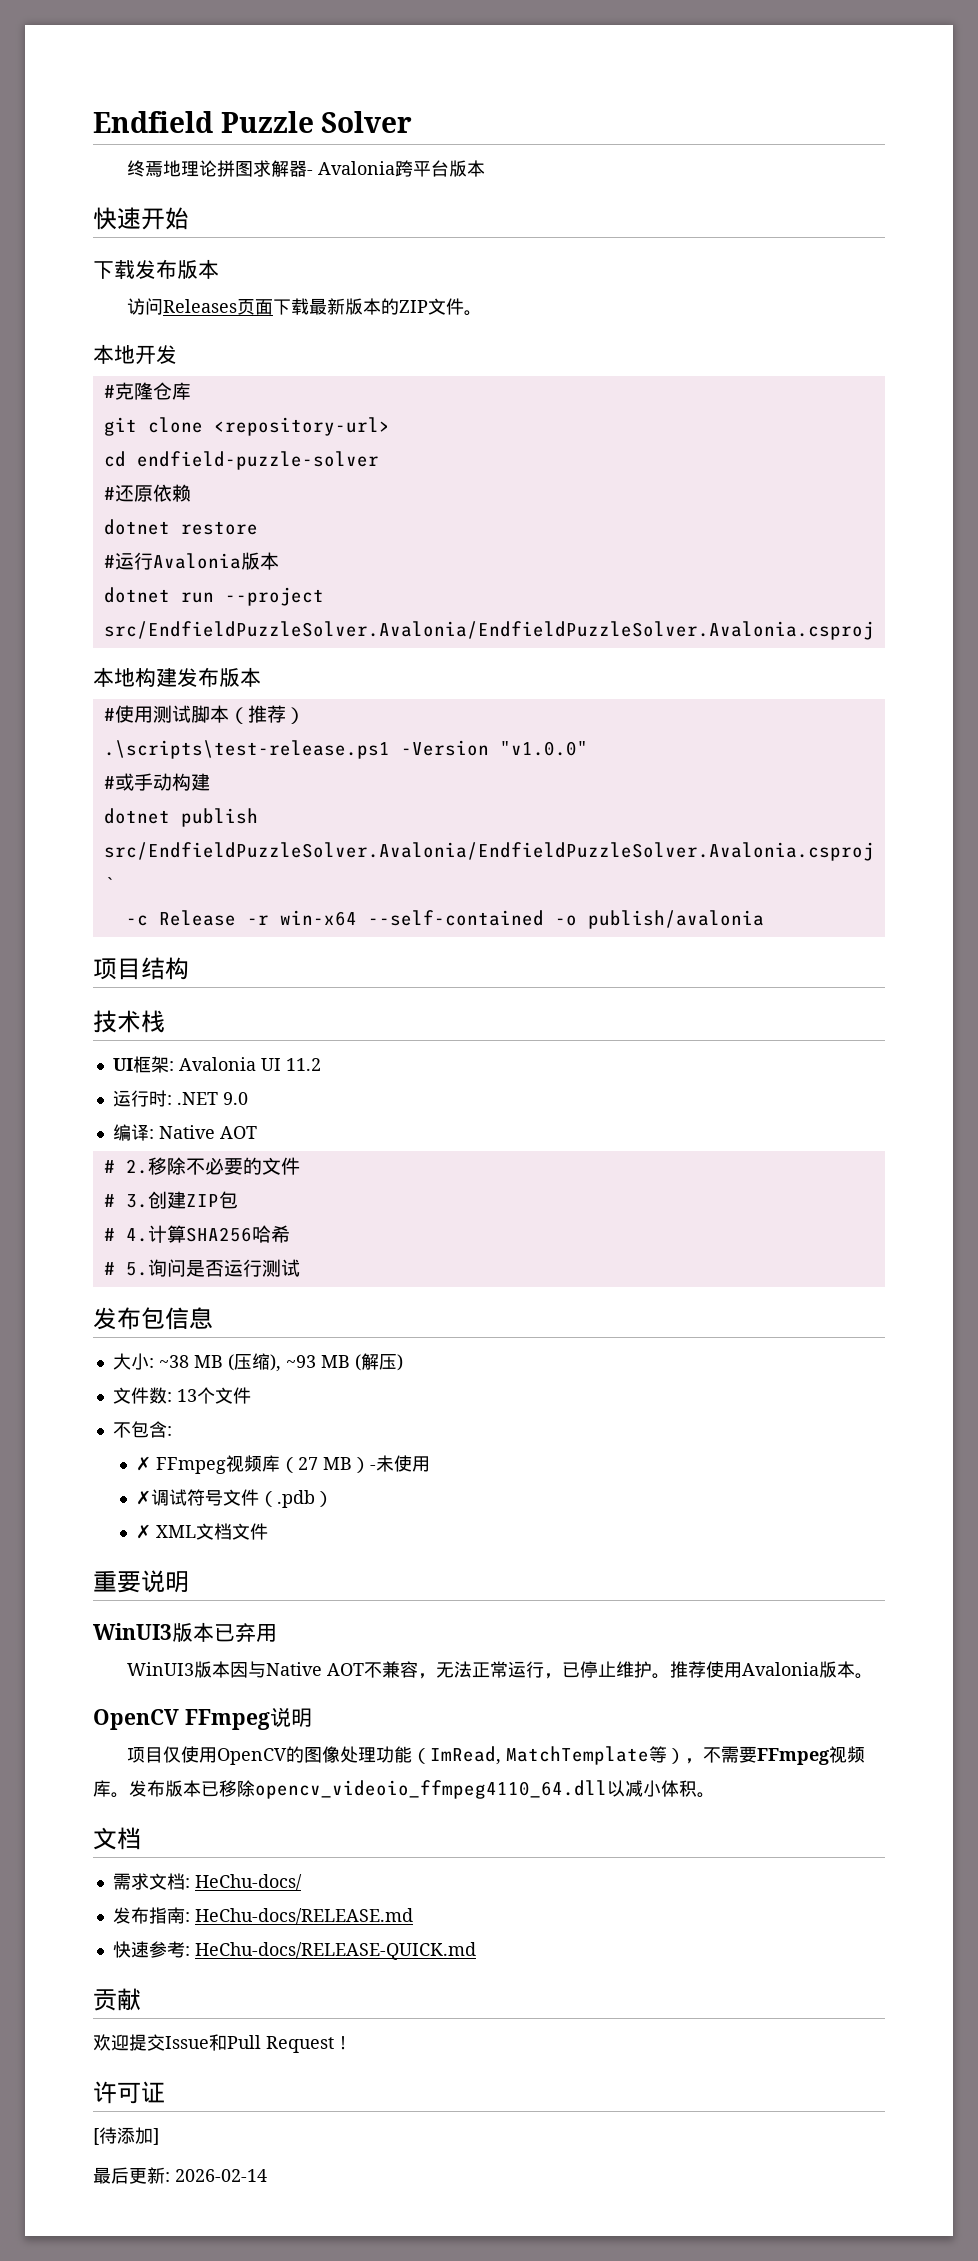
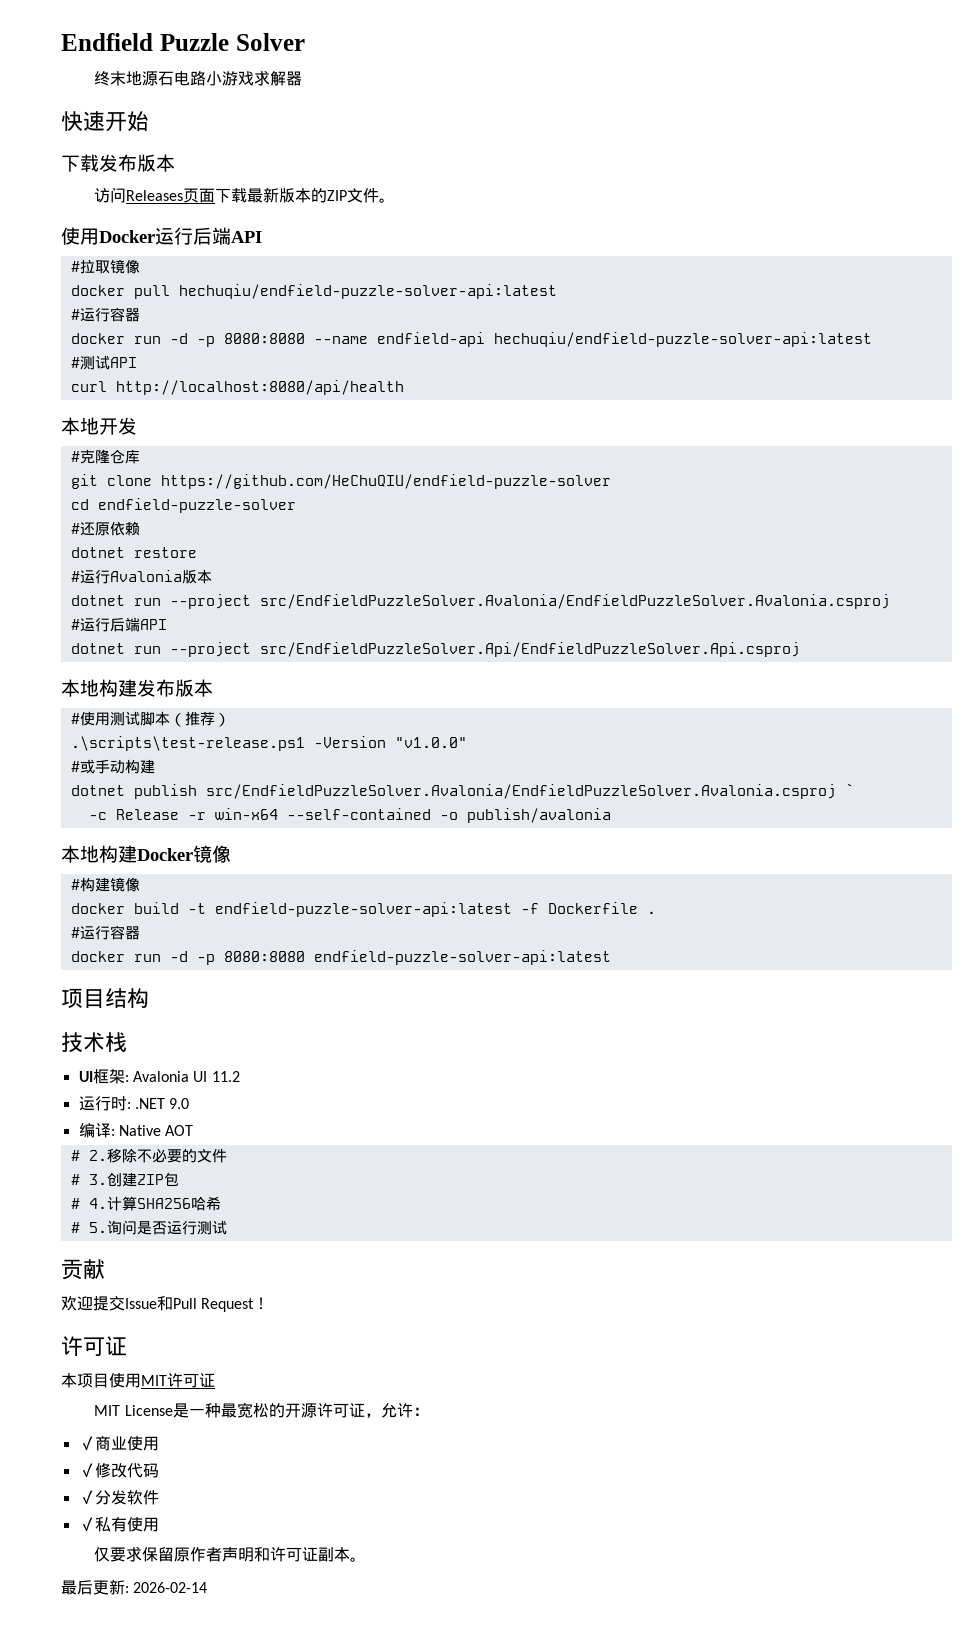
- 终焉地理论拼图求解器- Avalonia跨平台版本
+ 终末地源石电路小游戏求解器
+ 使用Docker运行后端API
+ #拉取镜像
+ docker pull hechuqiu/endfield-puzzle-solver-api:latest
+ #运行容器
+ docker run -d -p 8080:8080 --name endfield-api hechuqiu/endfield-puzzle-solver-api:latest
+ #测试API
+ curl http://localhost:8080/api/health
- git clone <repository-url>
+ git clone https://github.com/HeChuQIU/endfield-puzzle-solver
+ #运行后端API
+ dotnet run --project src/EndfieldPuzzleSolver.Api/EndfieldPuzzleSolver.Api.csproj
+ 本地构建Docker镜像
+ #构建镜像
+ docker build -t endfield-puzzle-solver-api:latest -f Dockerfile .
+ #运行容器
+ docker run -d -p 8080:8080 endfield-puzzle-solver-api:latest
- 发布包信息
- 大小: ~38 MB (压缩), ~93 MB (解压)
- 文件数: 13个文件
- 不包含:
- ✗ FFmpeg视频库（27 MB）-未使用
- ✗调试符号文件（.pdb）
- ✗ XML文档文件
- 重要说明
- WinUI3版本已弃用
- WinUI3版本因与Native AOT不兼容，无法正常运行，已停止维护。推荐使用Avalonia版本。
- OpenCV FFmpeg说明
- 项目仅使用OpenCV的图像处理功能（ImRead, MatchTemplate等），不需要FFmpeg视频库。发布版本已移除opencv_videoio_ffmpeg4110_64.dll以减小体积。
- 文档
- 需求文档: HeChu-docs/
- 发布指南: HeChu-docs/RELEASE.md
- 快速参考: HeChu-docs/RELEASE-QUICK.md
- [待添加]
+ 本项目使用MIT许可证
+ MIT License是一种最宽松的开源许可证，允许：
+ ✓商业使用
+ ✓修改代码
+ ✓分发软件
+ ✓私有使用
+ 仅要求保留原作者声明和许可证副本。

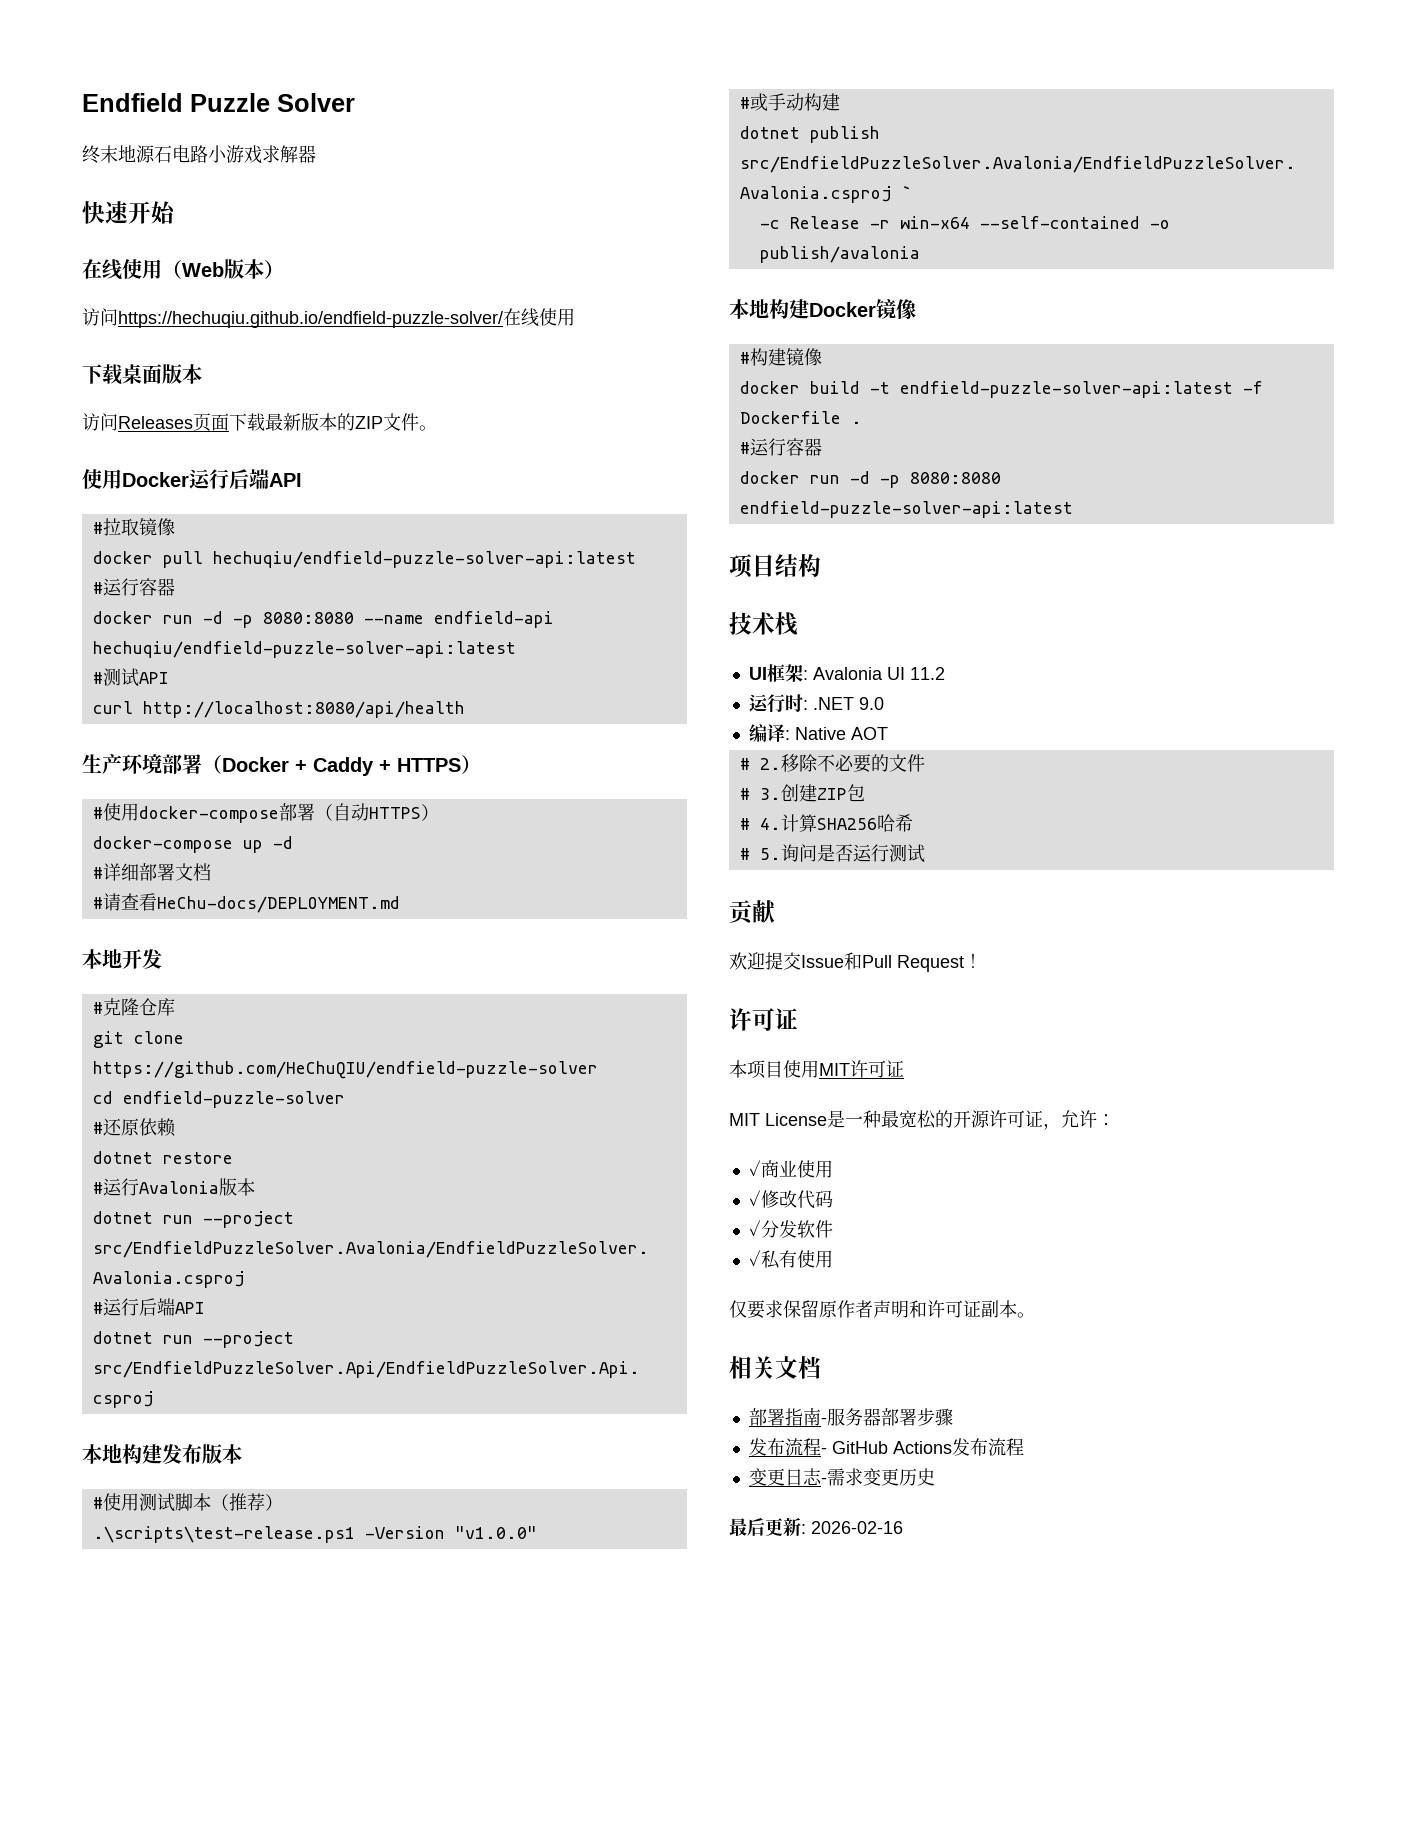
- 下载发布版本
+ 在线使用（Web版本）
+ 访问https://hechuqiu.github.io/endfield-puzzle-solver/在线使用
+ 下载桌面版本
+ 生产环境部署（Docker + Caddy + HTTPS）
+ #使用docker-compose部署（自动HTTPS）
+ docker-compose up -d
+ #详细部署文档
+ #请查看HeChu-docs/DEPLOYMENT.md
+ 相关文档
+ 部署指南-服务器部署步骤
+ 发布流程- GitHub Actions发布流程
+ 变更日志-需求变更历史
- 最后更新: 2026-02-14
+ 最后更新: 2026-02-16

